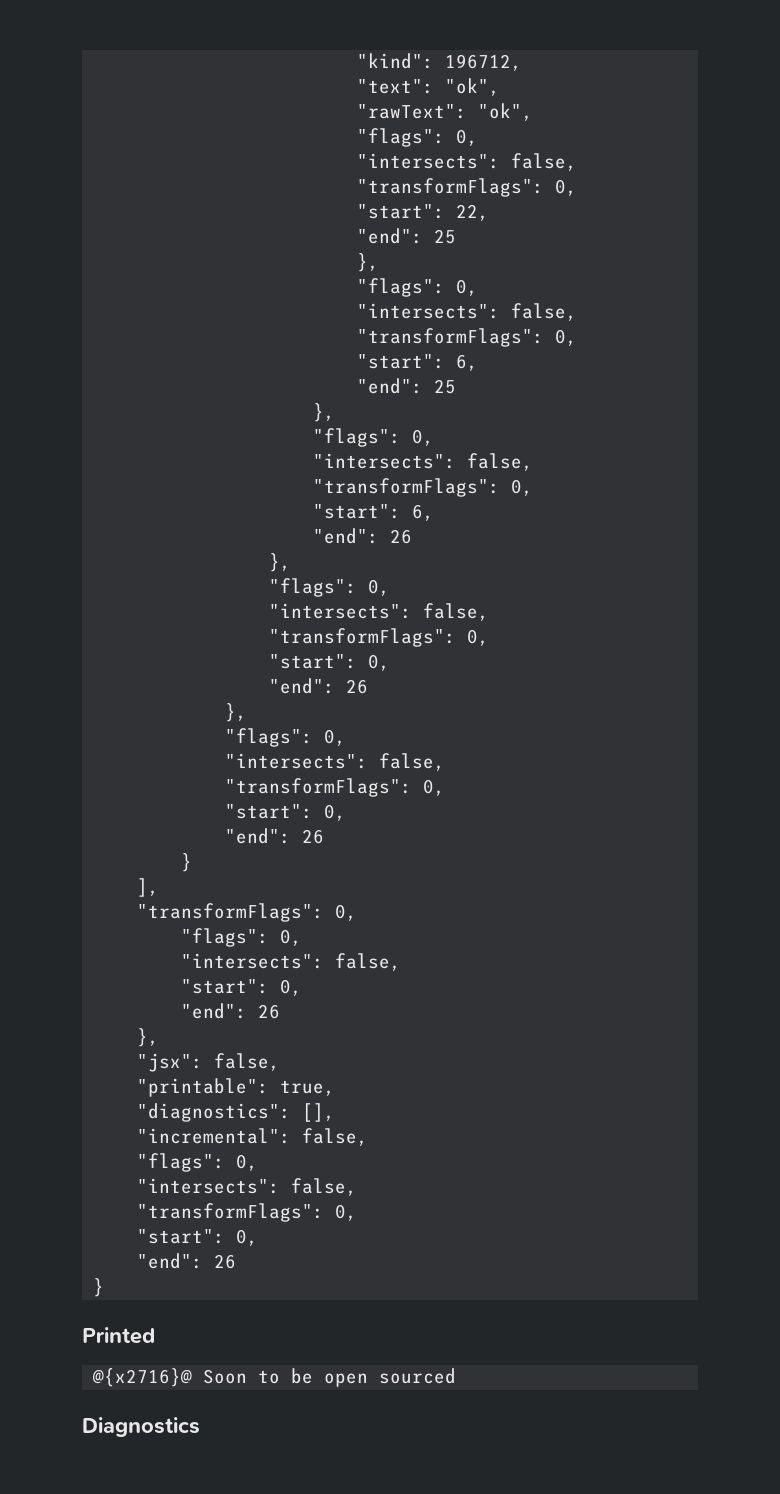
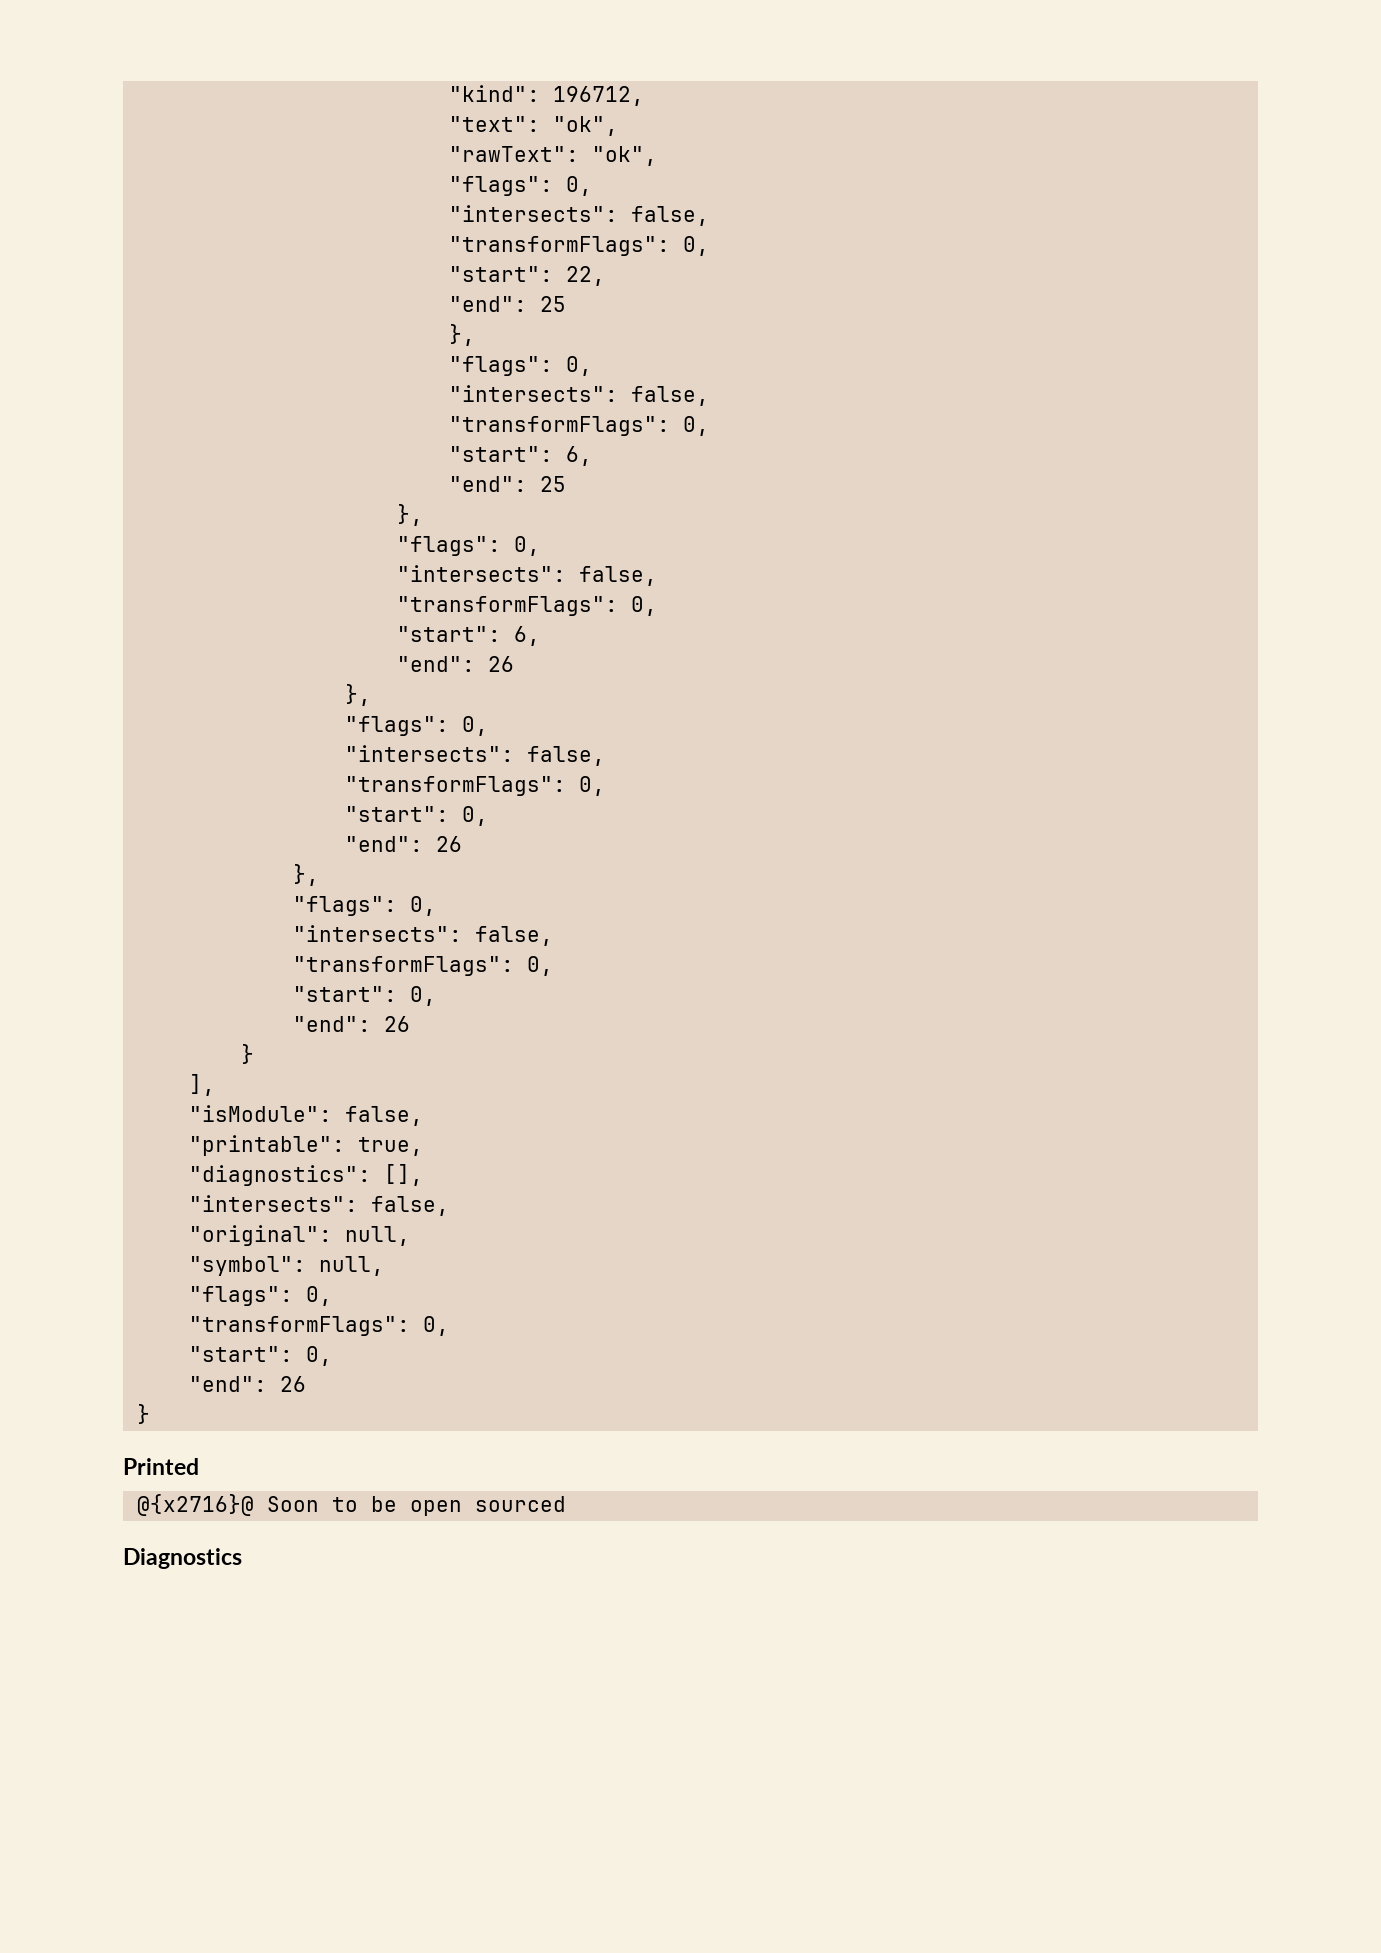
  ],
- "transformFlags": 0,
- "flags": 0,
- "intersects": false,
- "start": 0,
- "end": 26
- },
- "jsx": false,
+ "isModule": false,
  "diagnostics": [],
- "incremental": false,
+ "intersects": false,
+ "original": null,
+ "symbol": null,
  "flags": 0,
- "intersects": false,

